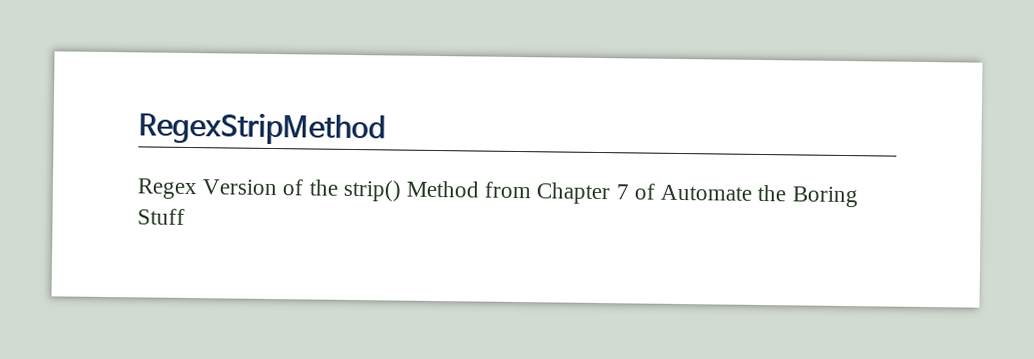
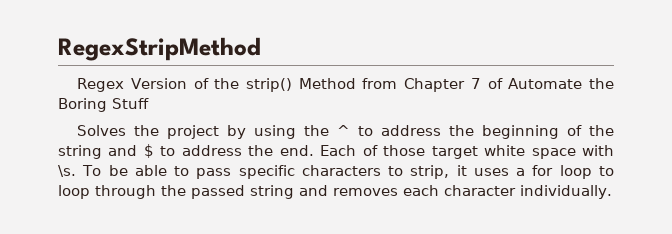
+ Solves the project by using the ^ to address the beginning of the string and $ to address the end. Each of those target white space with \s. To be able to pass specific characters to strip, it uses a for loop to loop through the passed string and removes each character individually.

